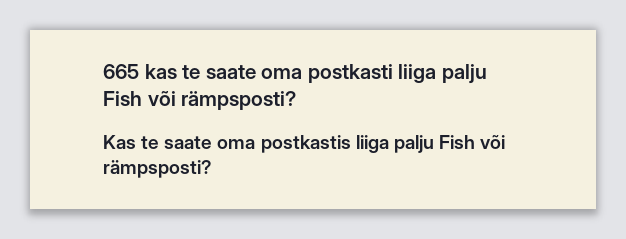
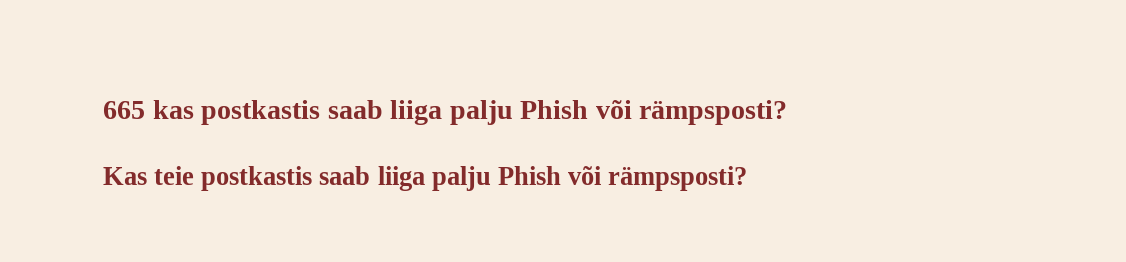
- 665 kas te saate oma postkasti liiga palju Fish või rämpsposti?
+ 665 kas postkastis saab liiga palju Phish või rämpsposti?
- Kas te saate oma postkastis liiga palju Fish või rämpsposti?
+ Kas teie postkastis saab liiga palju Phish või rämpsposti?

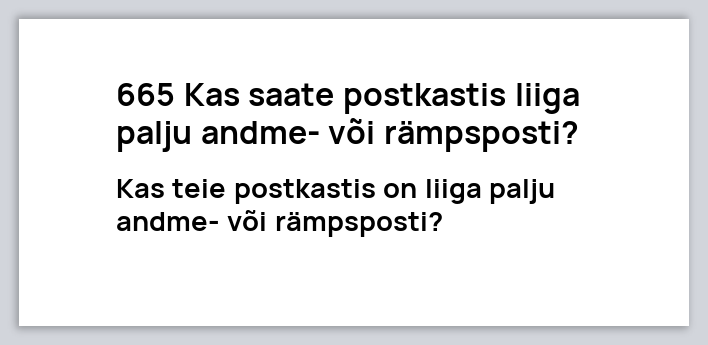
- 665 kas postkastis saab liiga palju Phish või rämpsposti?
+ 665 Kas saate postkastis liiga palju andme- või rämpsposti?
- Kas teie postkastis saab liiga palju Phish või rämpsposti?
+ Kas teie postkastis on liiga palju andme- või rämpsposti?

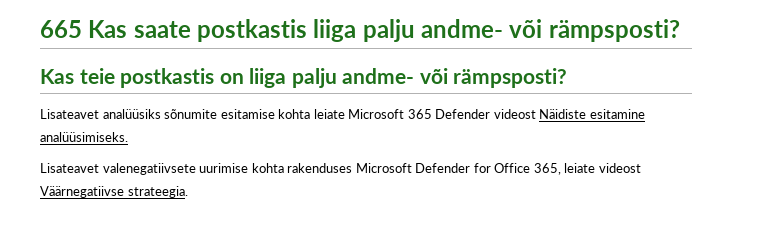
+ Lisateavet analüüsiks sõnumite esitamise kohta leiate Microsoft 365 Defender videost Näidiste esitamine analüüsimiseks.
+ Lisateavet valenegatiivsete uurimise kohta rakenduses Microsoft Defender for Office 365, leiate videost Väärnegatiivse strateegia.

